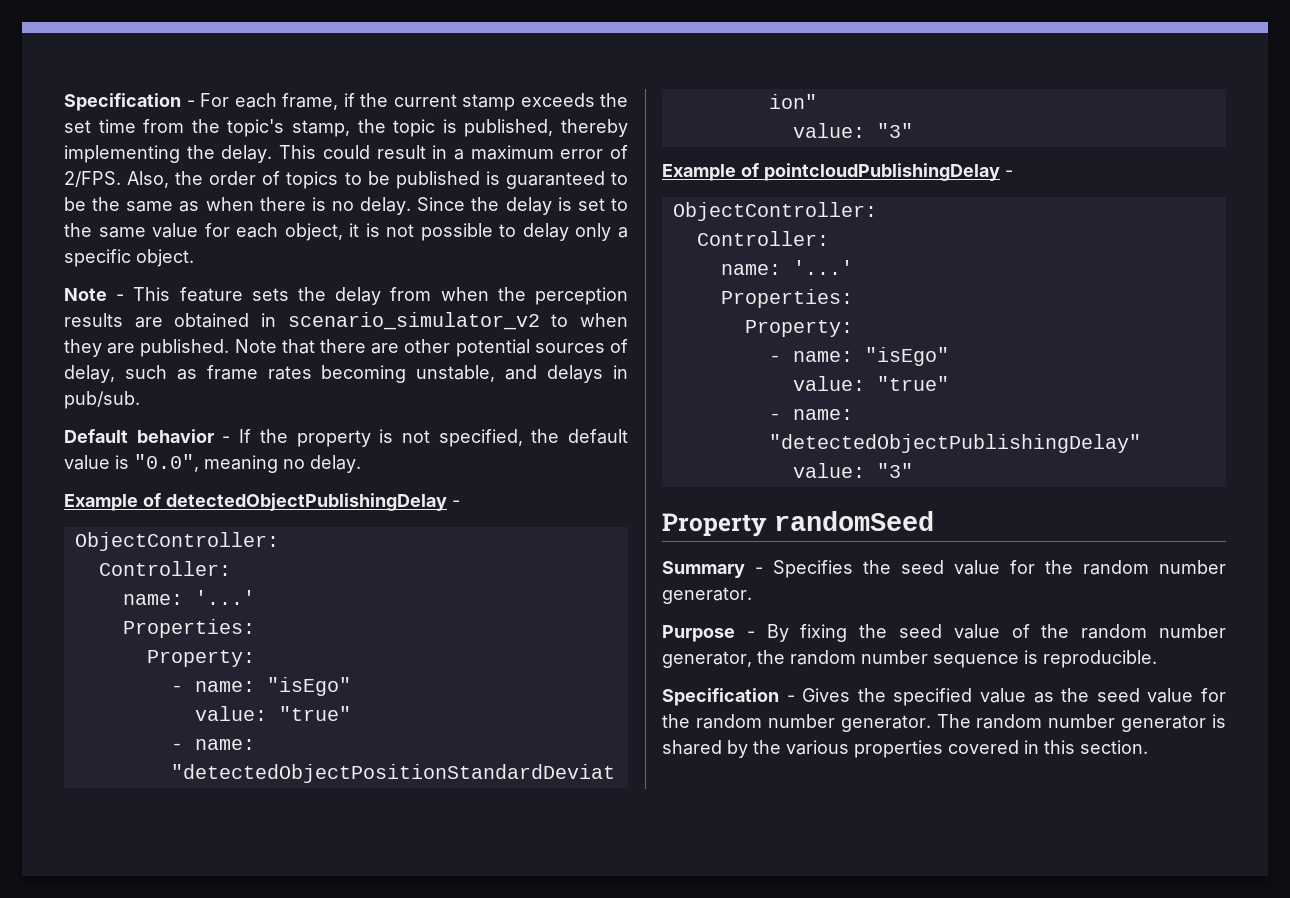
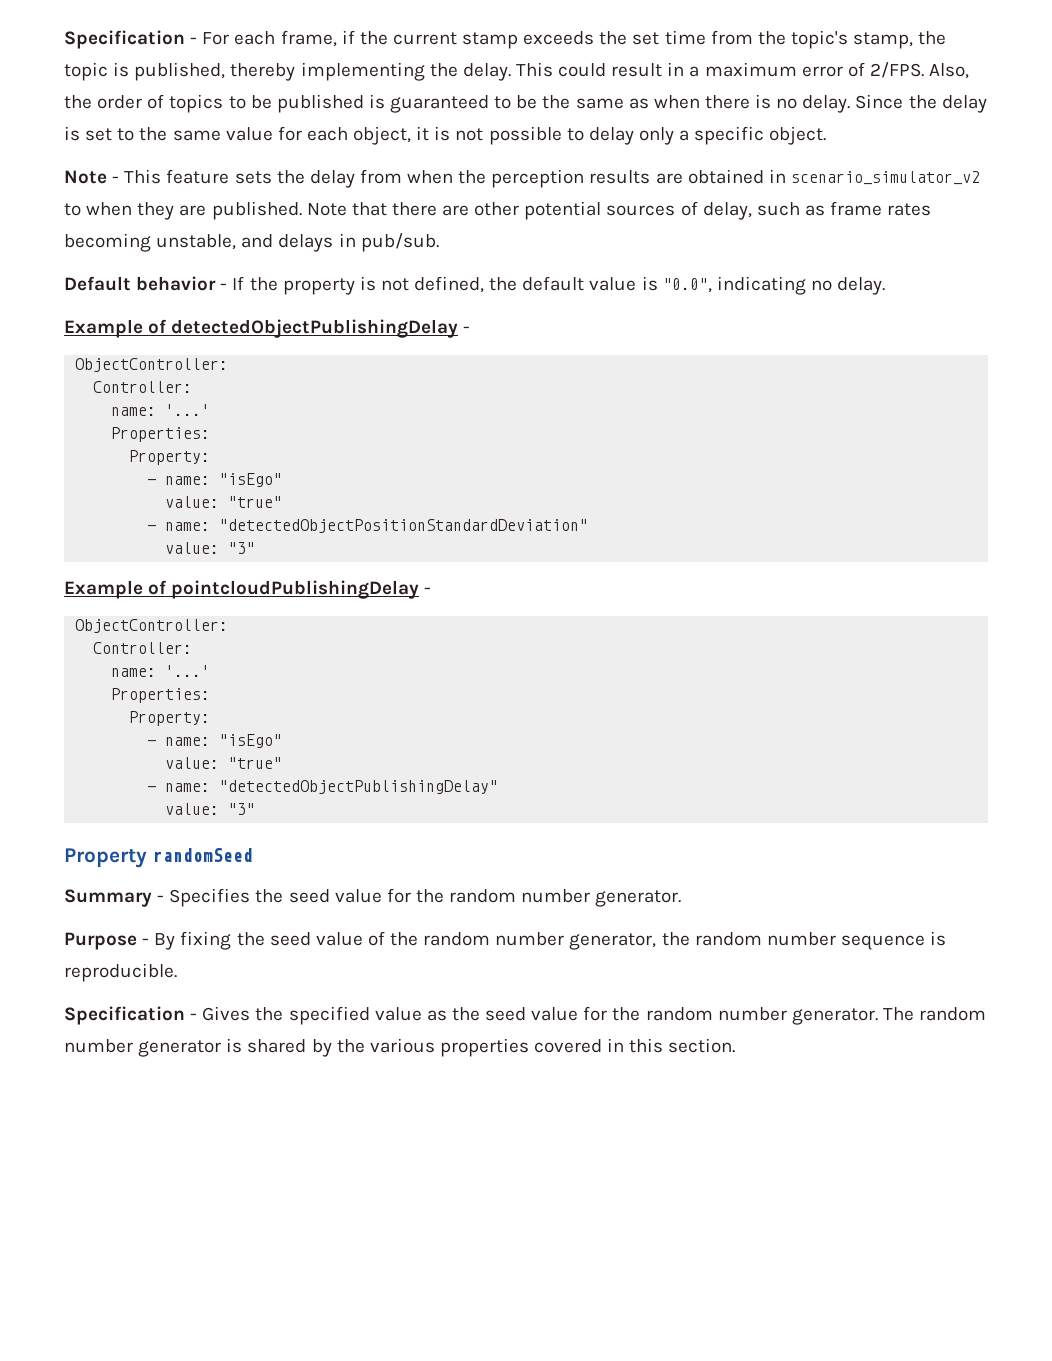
- Default behavior - If the property is not specified, the default value is "0.0", meaning no delay.
+ Default behavior - If the property is not defined, the default value is "0.0", indicating no delay.

